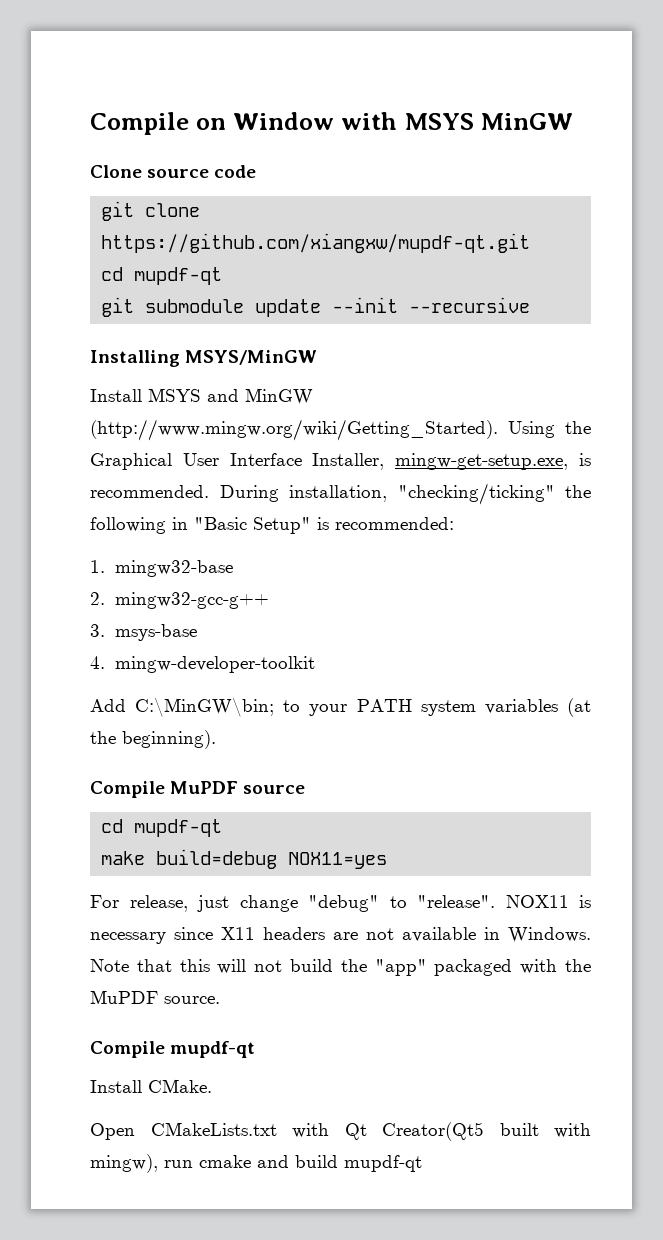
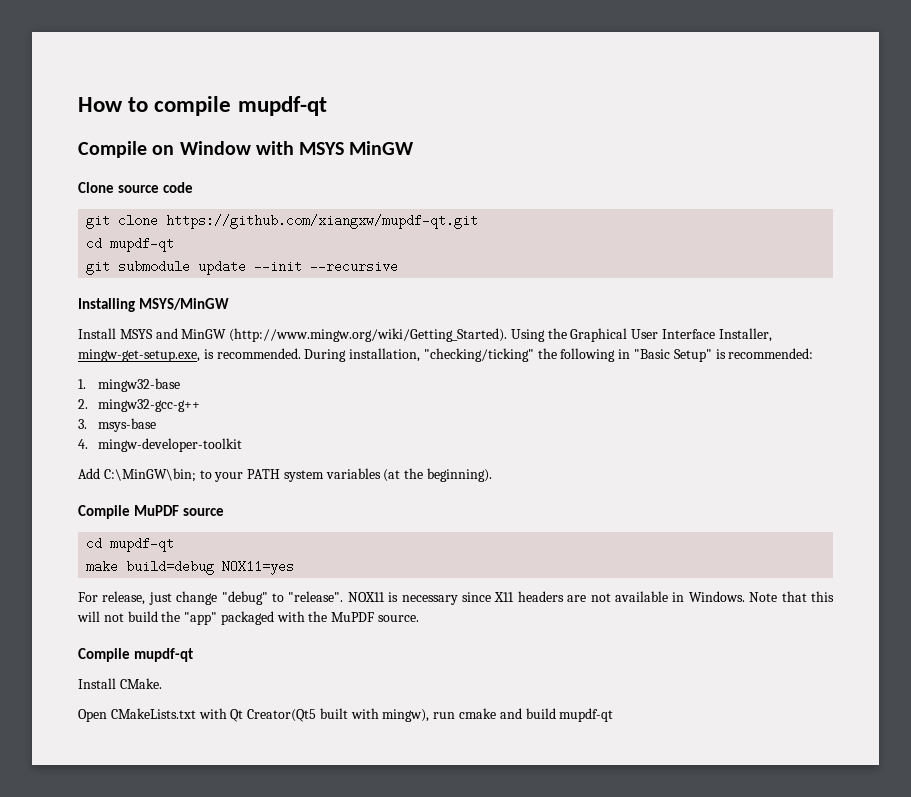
+ How to compile mupdf-qt

